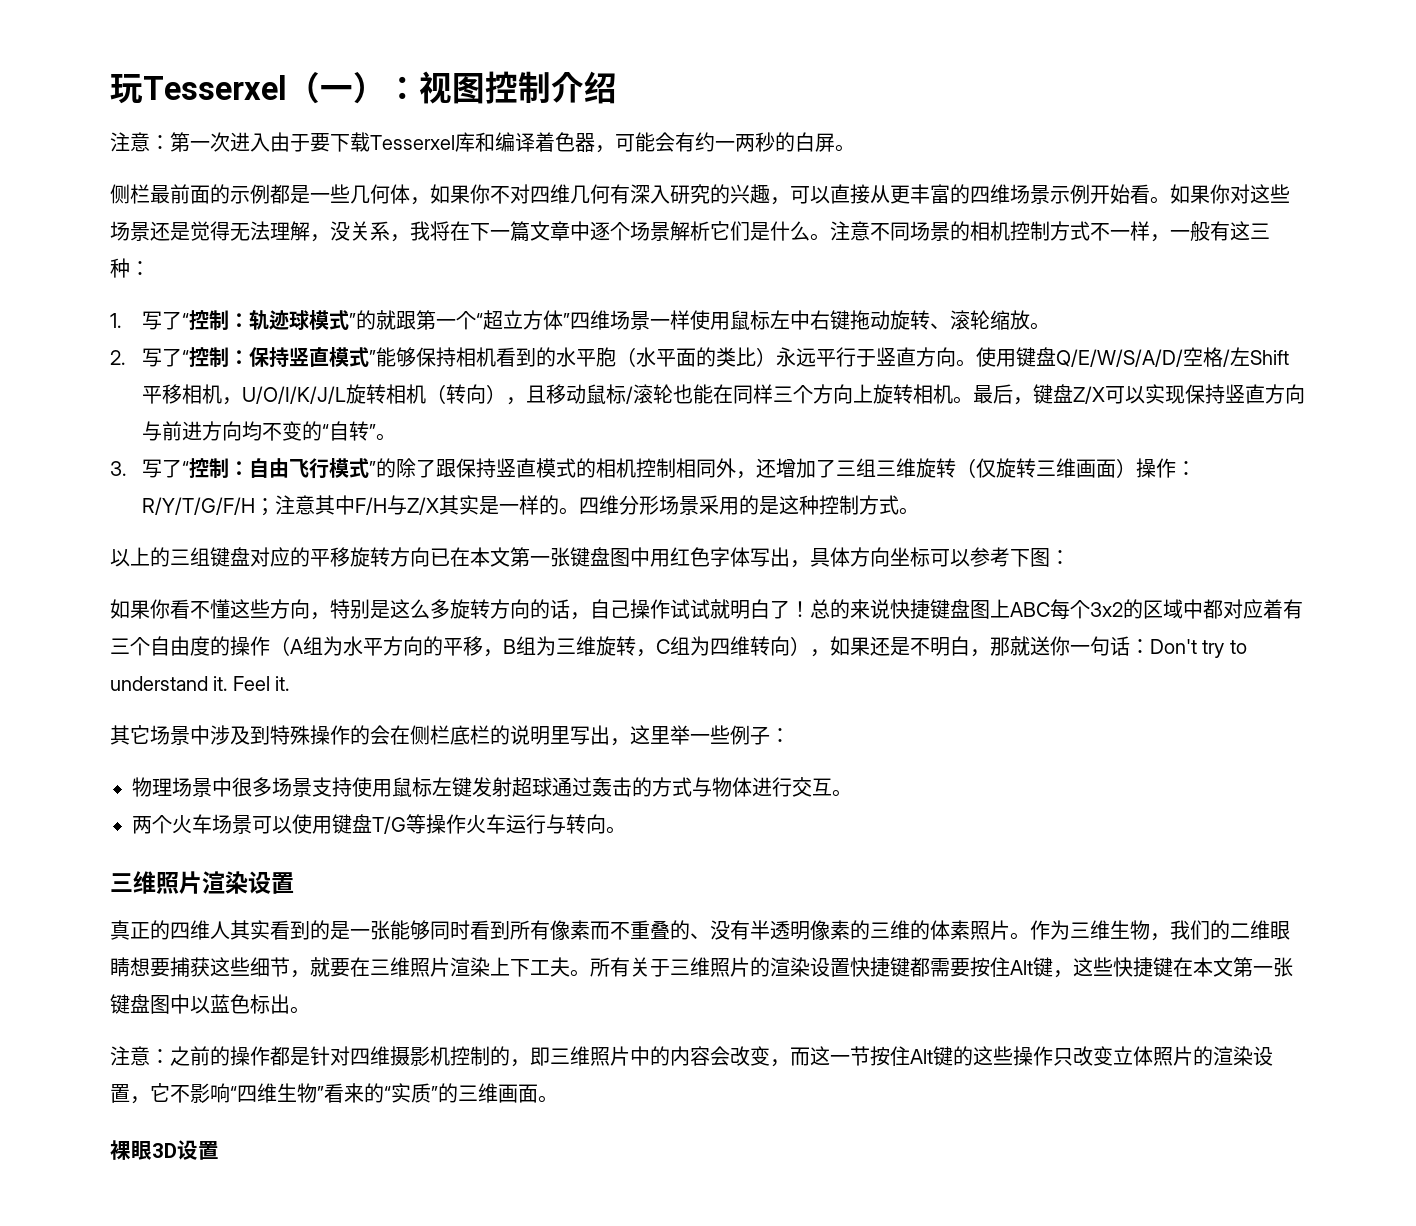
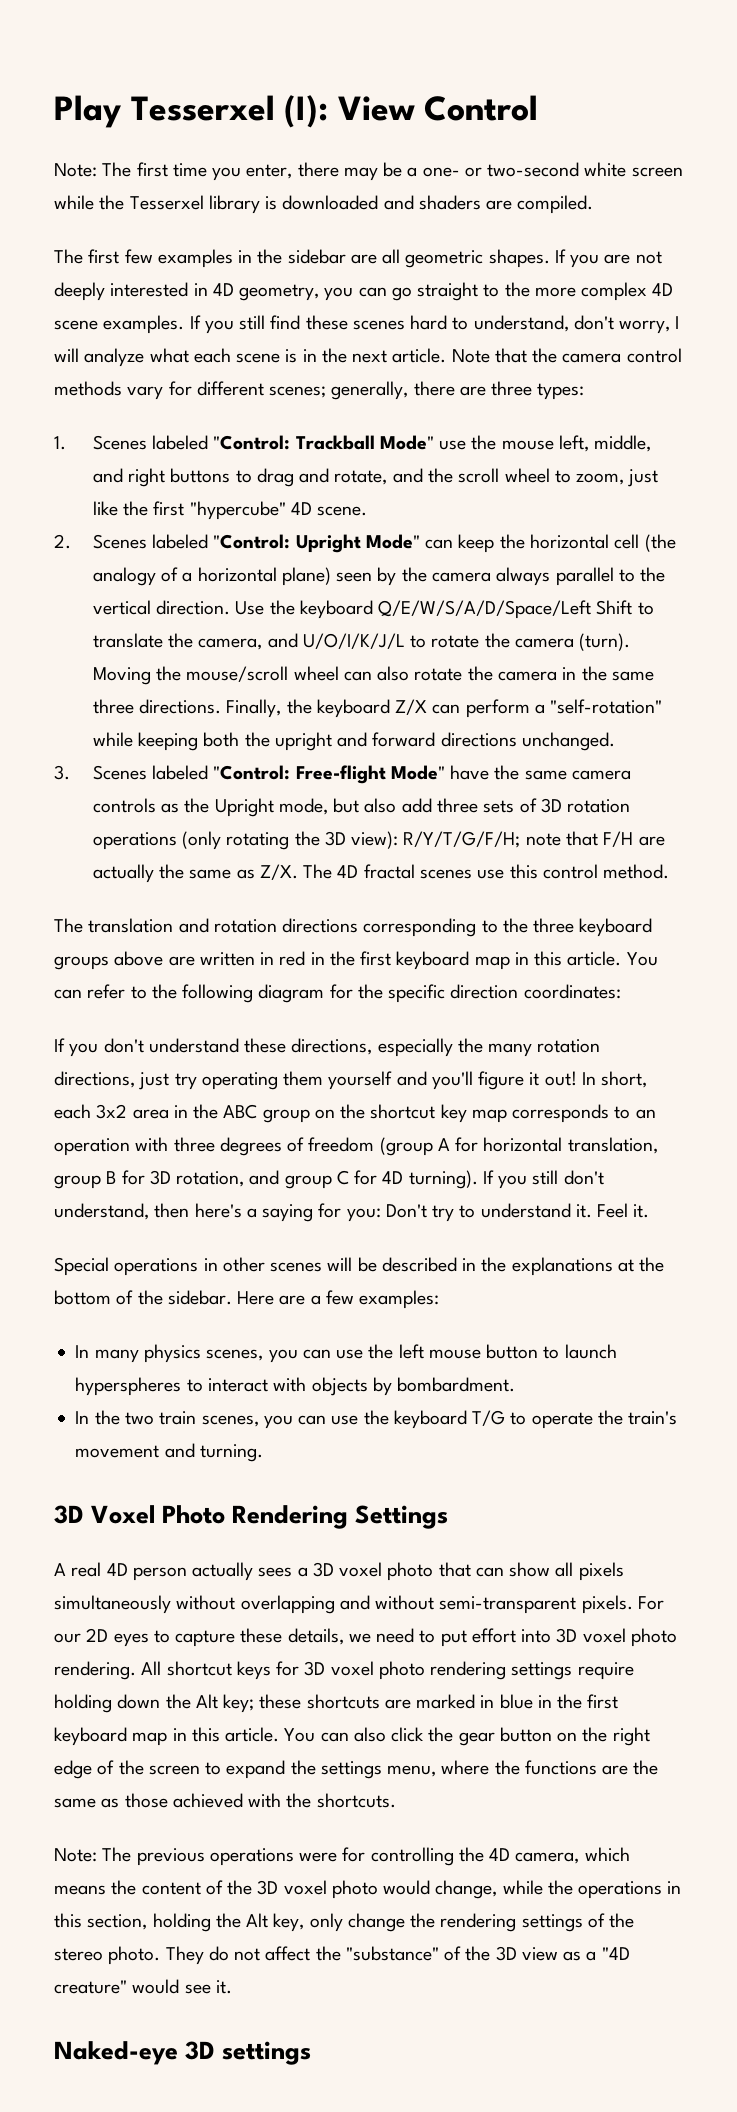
- 玩Tesserxel（一）：视图控制介绍
- 注意：第一次进入由于要下载Tesserxel库和编译着色器，可能会有约一两秒的白屏。
- 侧栏最前面的示例都是一些几何体，如果你不对四维几何有深入研究的兴趣，可以直接从更丰富的四维场景示例开始看。如果你对这些场景还是觉得无法理解，没关系，我将在下一篇文章中逐个场景解析它们是什么。注意不同场景的相机控制方式不一样，一般有这三种：
- 1.写了“控制：轨迹球模式”的就跟第一个“超立方体”四维场景一样使用鼠标左中右键拖动旋转、滚轮缩放。
- 2.写了“控制：保持竖直模式”能够保持相机看到的水平胞（水平面的类比）永远平行于竖直方向。使用键盘Q/E/W/S/A/D/空格/左Shift平移相机，U/O/I/K/J/L旋转相机（转向），且移动鼠标/滚轮也能在同样三个方向上旋转相机。最后，键盘Z/X可以实现保持竖直方向与前进方向均不变的“自转”。
- 3.写了“控制：自由飞行模式”的除了跟保持竖直模式的相机控制相同外，还增加了三组三维旋转（仅旋转三维画面）操作：R/Y/T/G/F/H；注意其中F/H与Z/X其实是一样的。四维分形场景采用的是这种控制方式。
- 以上的三组键盘对应的平移旋转方向已在本文第一张键盘图中用红色字体写出，具体方向坐标可以参考下图：
- 如果你看不懂这些方向，特别是这么多旋转方向的话，自己操作试试就明白了！总的来说快捷键盘图上ABC每个3x2的区域中都对应着有三个自由度的操作（A组为水平方向的平移，B组为三维旋转，C组为四维转向），如果还是不明白，那就送你一句话：Don't try to understand it.
+ Play Tesserxel (I): View Control
+ Note: The first time you enter, there may be a one- or two-second white screen while the Tesserxel library is downloaded and shaders are compiled.
+ The first few examples in the sidebar are all geometric shapes. If you are not deeply interested in 4D geometry, you can go straight to the more complex 4D scene examples. If you still find these scenes hard to understand, don't worry, I will analyze what each scene is in the next article. Note that the camera control methods vary for different scenes; generally, there are three types:
+ 1. Scenes labeled "Control: Trackball Mode" use the mouse left, middle, and right buttons to drag and rotate, and the scroll wheel to zoom, just like the first "hypercube" 4D scene.
+ 2. Scenes labeled "Control: Upright Mode" can keep the horizontal cell (the analogy of a horizontal plane) seen by the camera always parallel to the vertical direction. Use the keyboard Q/E/W/S/A/D/Space/Left Shift to translate the camera, and U/O/I/K/J/L to rotate the camera (turn). Moving the mouse/scroll wheel can also rotate the camera in the same three directions. Finally, the keyboard Z/X can perform a "self-rotation" while keeping both the upright and forward directions unchanged.
+ 3. Scenes labeled "Control: Free-flight Mode" have the same camera controls as the Upright mode, but also add three sets of 3D rotation operations (only rotating the 3D view): R/Y/T/G/F/H; note that F/H are actually the same as Z/X. The 4D fractal scenes use this control method.
+ The translation and rotation directions corresponding to the three keyboard groups above are written in red in the first keyboard map in this article. You can refer to the following diagram for the specific direction coordinates:
+ If you don't understand these directions, especially the many rotation directions, just try operating them yourself and you'll figure it out! In short, each 3x2 area in the ABC group on the shortcut key map corresponds to an operation with three degrees of freedom (group A for horizontal translation, group B for 3D rotation, and group C for 4D turning). If you still don't understand, then here's a saying for you: Don't try to understand it.
- 其它场景中涉及到特殊操作的会在侧栏底栏的说明里写出，这里举一些例子：
- 物理场景中很多场景支持使用鼠标左键发射超球通过轰击的方式与物体进行交互。
- 两个火车场景可以使用键盘T/G等操作火车运行与转向。
- 三维照片渲染设置
- 真正的四维人其实看到的是一张能够同时看到所有像素而不重叠的、没有半透明像素的三维的体素照片。作为三维生物，我们的二维眼睛想要捕获这些细节，就要在三维照片渲染上下工夫。所有关于三维照片的渲染设置快捷键都需要按住Alt键，这些快捷键在本文第一张键盘图中以蓝色标出。
- 注意：之前的操作都是针对四维摄影机控制的，即三维照片中的内容会改变，而这一节按住Alt键的这些操作只改变立体照片的渲染设置，它不影响“四维生物”看来的“实质”的三维画面。
- 裸眼3D设置
+ Special operations in other scenes will be described in the explanations at the bottom of the sidebar. Here are a few examples:
+ In many physics scenes, you can use the left mouse button to launch hyperspheres to interact with objects by bombardment.
+ In the two train scenes, you can use the keyboard T/G to operate the train's movement and turning.
+ 3D Voxel Photo Rendering Settings
+ A real 4D person actually sees a 3D voxel photo that can show all pixels simultaneously without overlapping and without semi-transparent pixels. For our 2D eyes to capture these details, we need to put effort into 3D voxel photo rendering. All shortcut keys for 3D voxel photo rendering settings require holding down the Alt key; these shortcuts are marked in blue in the first keyboard map in this article. You can also click the gear button on the right edge of the screen to expand the settings menu, where the functions are the same as those achieved with the shortcuts.
+ Note: The previous operations were for controlling the 4D camera, which means the content of the 3D voxel photo would change, while the operations in this section, holding the Alt key, only change the rendering settings of the stereo photo. They do not affect the "substance" of the 3D view as a "4D creature" would see it.
+ Naked-eye 3D settings

